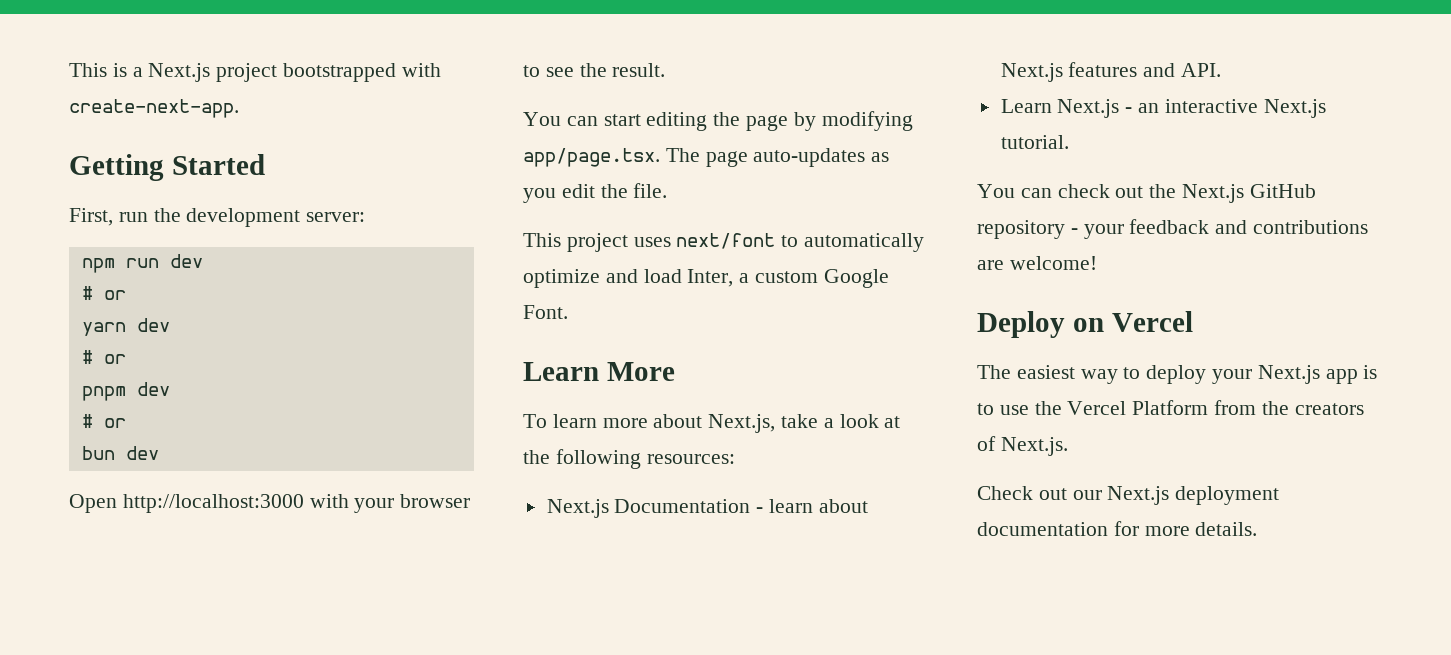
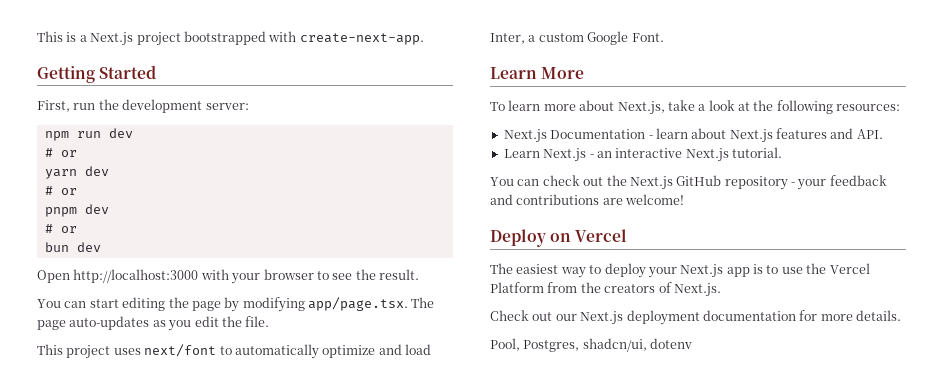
+ Pool, Postgres, shadcn/ui, dotenv

